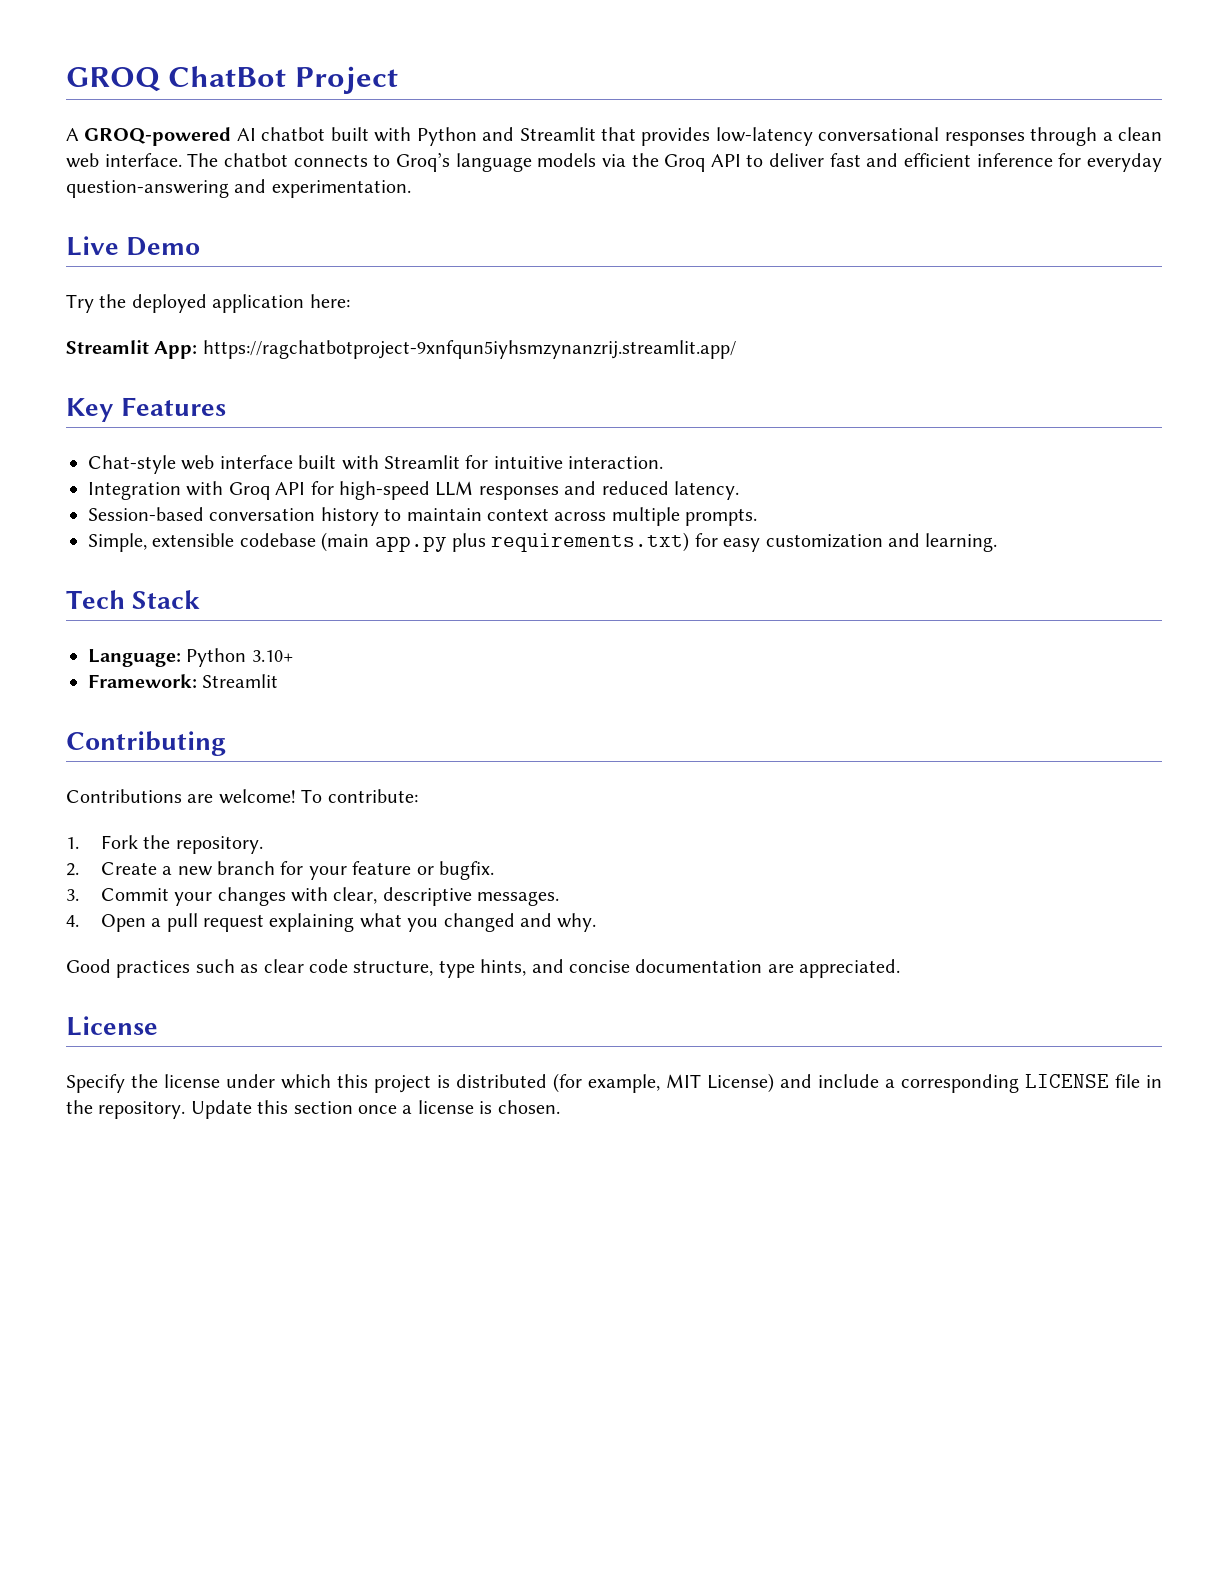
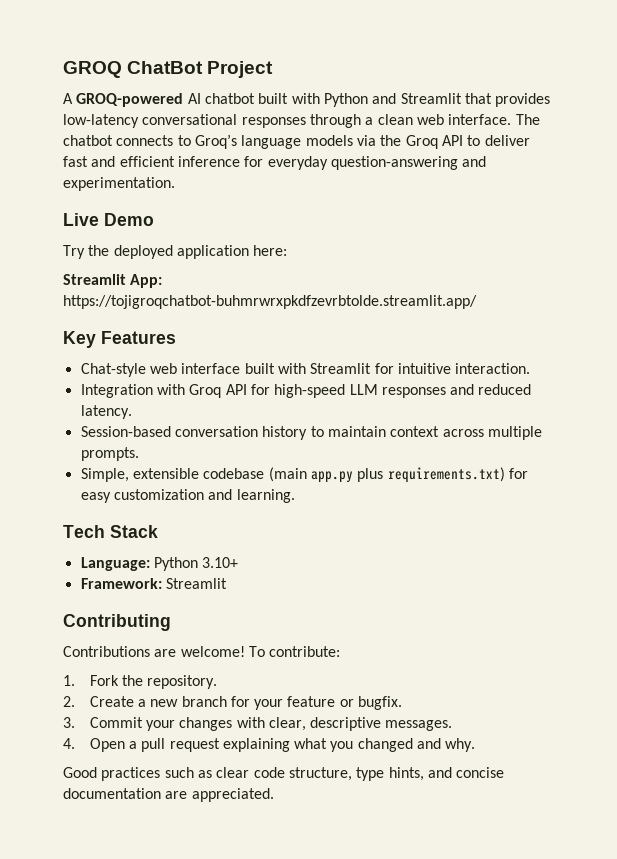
- Streamlit App: https://ragchatbotproject-9xnfqun5iyhsmzynanzrij.streamlit.app/
+ Streamlit App: https://tojigroqchatbot-buhmrwrxpkdfzevrbtolde.streamlit.app/
- License
- Specify the license under which this project is distributed (for example, MIT License) and include a corresponding LICENSE file in the repository. Update this section once a license is chosen.

